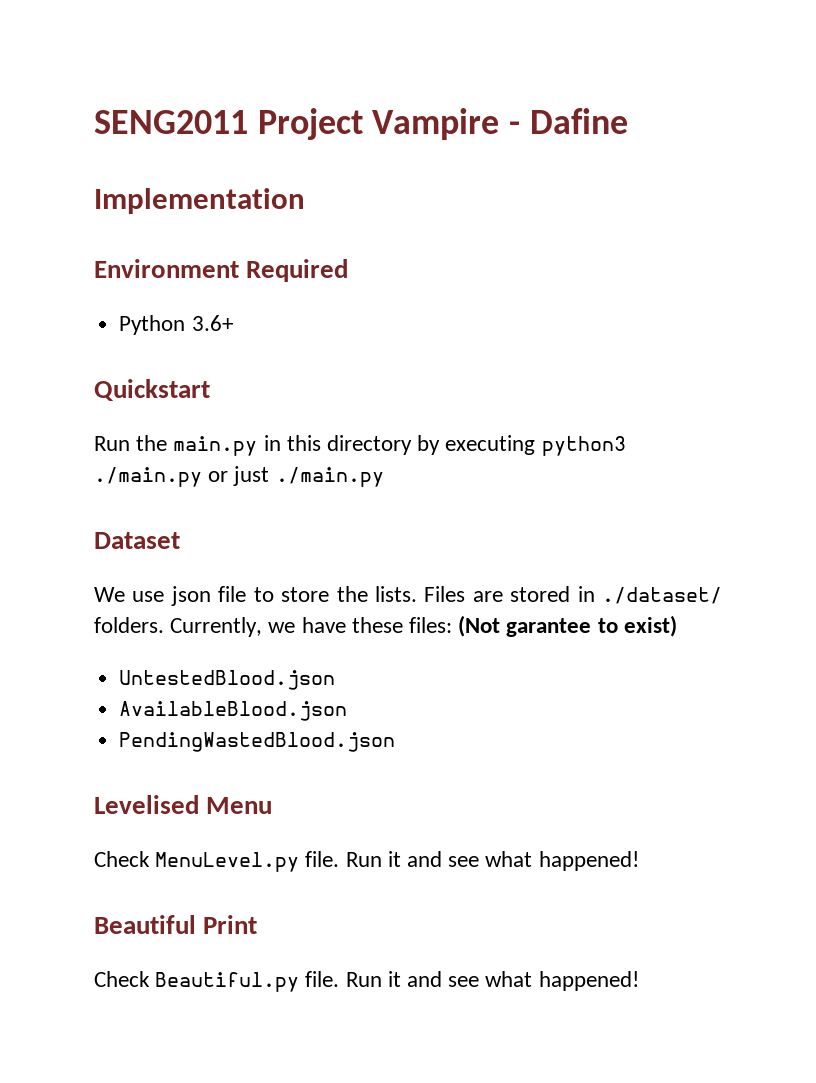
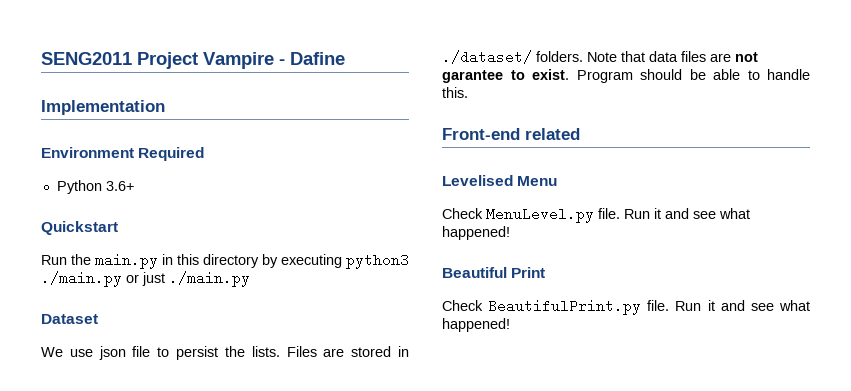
- We use json file to store the lists.
+ We use json file to persist the lists.
- Currently, we have these files: (Not garantee to exist)
- UntestedBlood.json
- AvailableBlood.json
- PendingWastedBlood.json
+ Note that data files are not garantee to exist. Program should be able to handle this.
+ Front-end related
- Check Beautiful.py file.
+ Check BeautifulPrint.py file.

